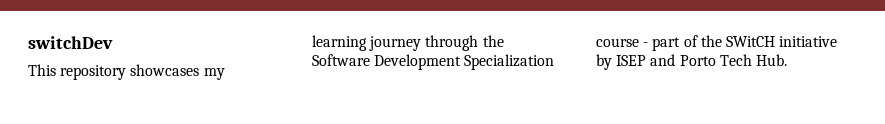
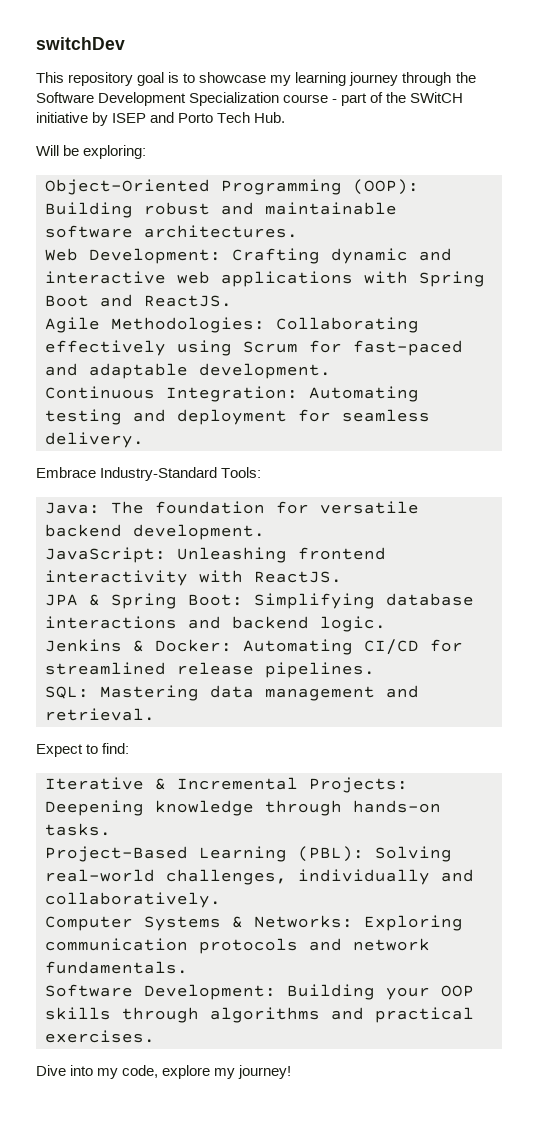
- This repository showcases my learning journey through the Software Development Specialization course - part of the SWitCH initiative by ISEP and Porto Tech Hub.
+ This repository goal is to showcase my learning journey through the Software Development Specialization course - part of the SWitCH initiative by ISEP and Porto Tech Hub.
+ Will be exploring:
+ Object-Oriented Programming (OOP): Building robust and maintainable software architectures.
+ Web Development: Crafting dynamic and interactive web applications with Spring Boot and ReactJS.
+ Agile Methodologies: Collaborating effectively using Scrum for fast-paced and adaptable development.
+ Continuous Integration: Automating testing and deployment for seamless delivery.
+ Embrace Industry-Standard Tools:
+ Java: The foundation for versatile backend development.
+ JavaScript: Unleashing frontend interactivity with ReactJS.
+ JPA & Spring Boot: Simplifying database interactions and backend logic.
+ Jenkins & Docker: Automating CI/CD for streamlined release pipelines.
+ SQL: Mastering data management and retrieval.
+ Expect to find:
+ Iterative & Incremental Projects: Deepening knowledge through hands-on tasks.
+ Project-Based Learning (PBL): Solving real-world challenges, individually and collaboratively.
+ Computer Systems & Networks: Exploring communication protocols and network fundamentals.
+ Software Development: Building your OOP skills through algorithms and practical exercises.
+ Dive into my code, explore my journey!

